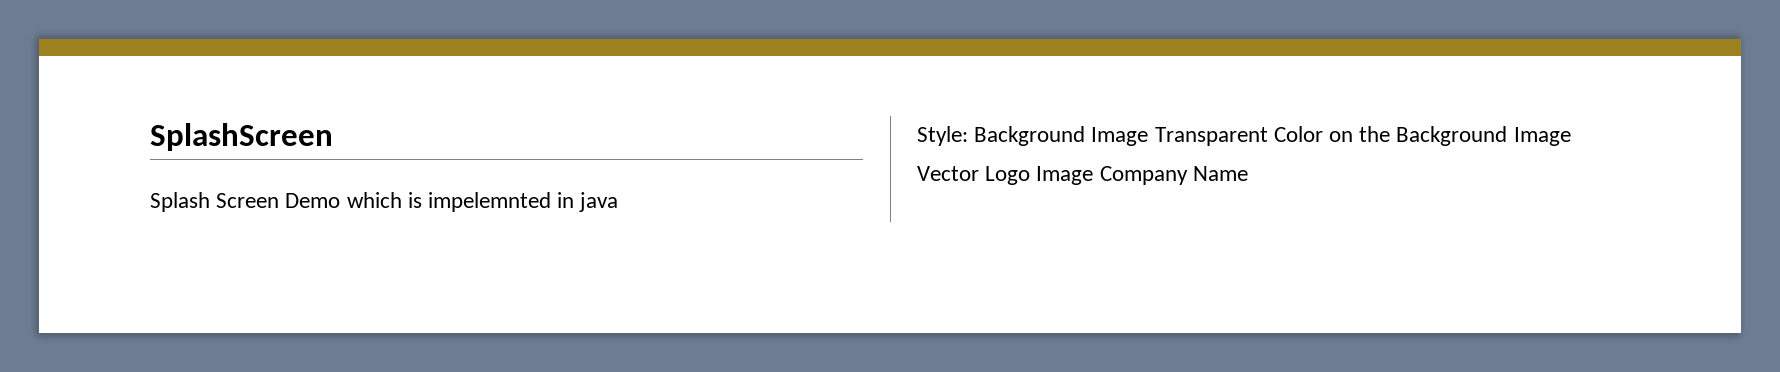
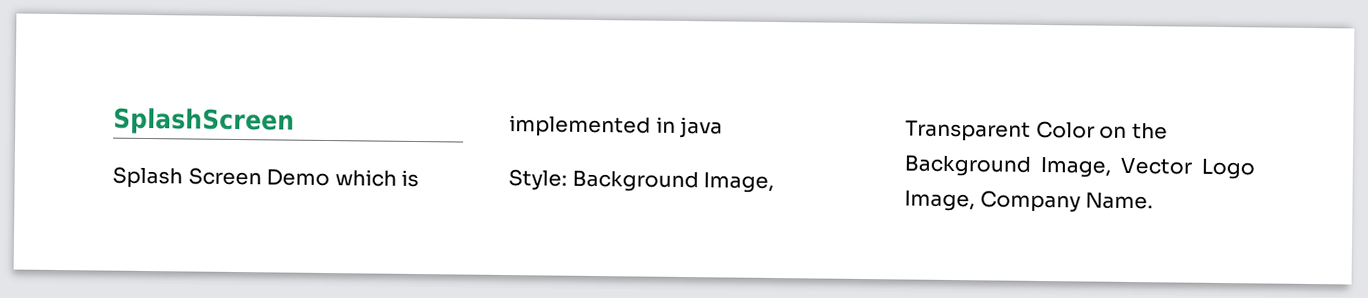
- Splash Screen Demo which is impelemnted in java
+ Splash Screen Demo which is implemented in java
- Style: Background Image Transparent Color on the Background Image Vector Logo Image Company Name
+ Style: Background Image, Transparent Color on the Background Image, Vector Logo Image, Company Name.

